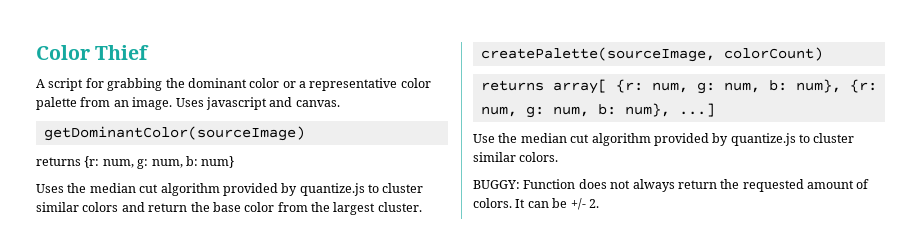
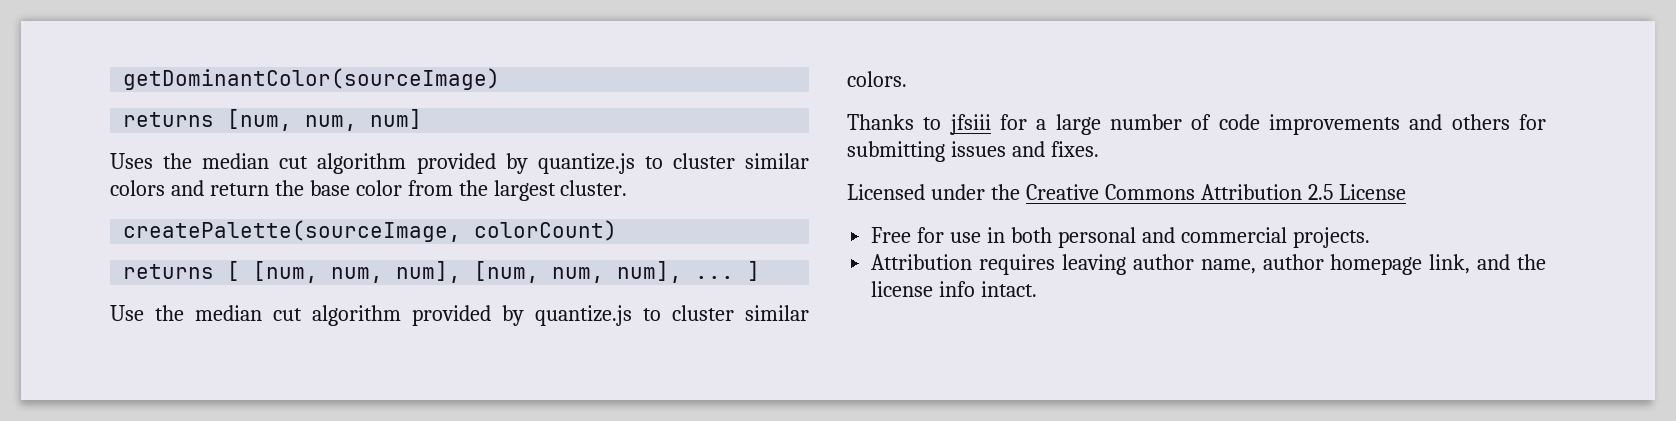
- Color Thief
- A script for grabbing the dominant color or a representative color palette from an image. Uses javascript and canvas.
  getDominantColor(sourceImage)
- returns {r: num, g: num, b: num}
+ returns [num, num, num]
- returns array[ {r: num, g: num, b: num}, {r: num, g: num, b: num}, ...]
+ returns [ [num, num, num], [num, num, num], ... ]
- BUGGY: Function does not always return the requested amount of colors. It can be +/- 2.
+ Thanks to jfsiii for a large number of code improvements and others for submitting issues and fixes.
+ Licensed under the Creative Commons Attribution 2.5 License
+ Free for use in both personal and commercial projects.
+ Attribution requires leaving author name, author homepage link, and the license info intact.

